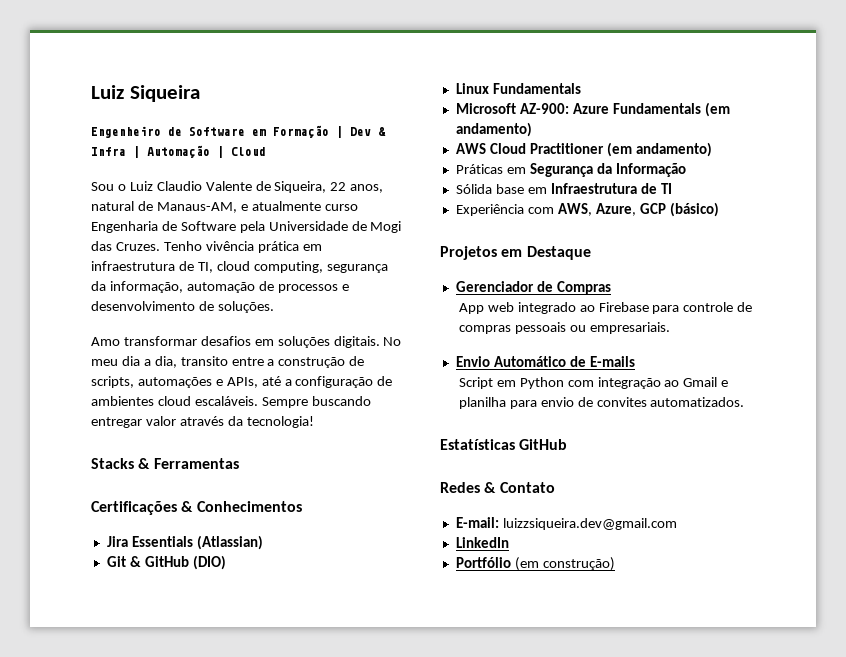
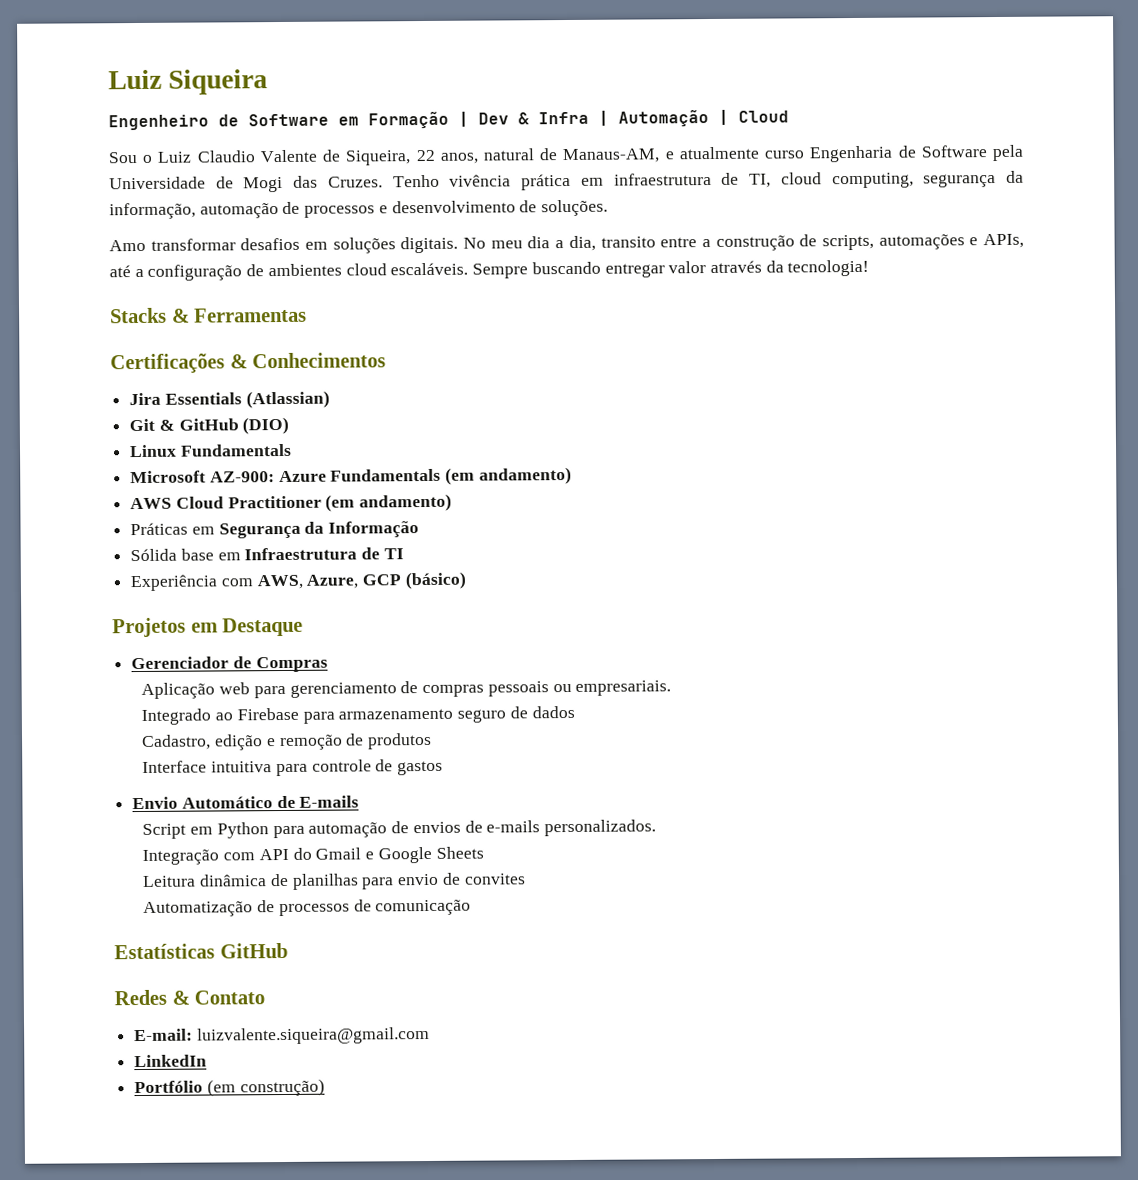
- App web integrado ao Firebase para controle de compras pessoais ou empresariais.
+ Aplicação web para gerenciamento de compras pessoais ou empresariais.
+ Integrado ao Firebase para armazenamento seguro de dados
+ Cadastro, edição e remoção de produtos
+ Interface intuitiva para controle de gastos
- Script em Python com integração ao Gmail e planilha para envio de convites automatizados.
+ Script em Python para automação de envios de e-mails personalizados.
+ Integração com API do Gmail e Google Sheets
+ Leitura dinâmica de planilhas para envio de convites
+ Automatização de processos de comunicação
- E-mail: luizzsiqueira.dev@gmail.com
+ E-mail: luizvalente.siqueira@gmail.com

